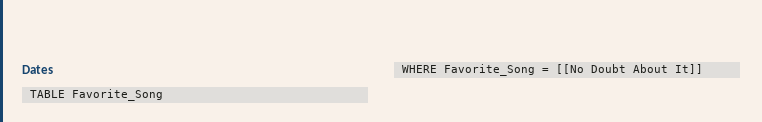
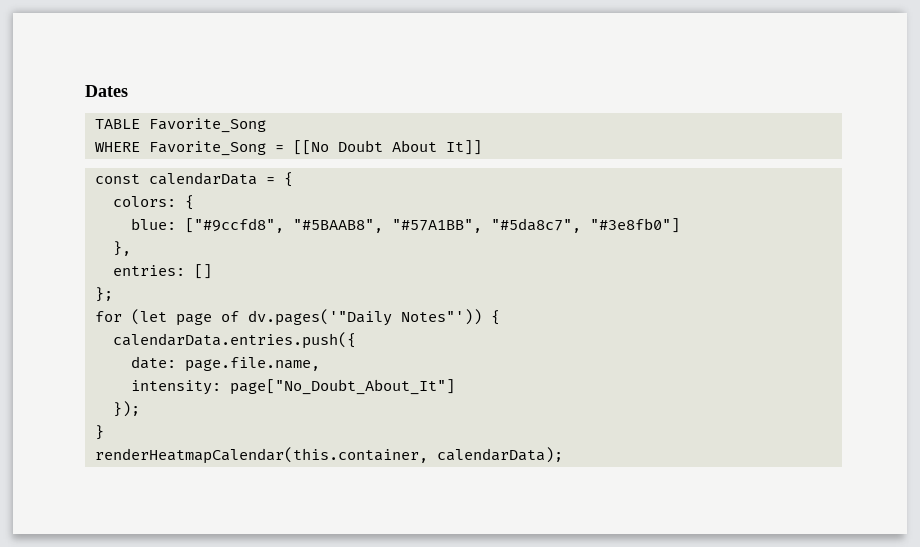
+ const calendarData = {
+ colors: {
+ blue: ["#9ccfd8", "#5BAAB8", "#57A1BB", "#5da8c7", "#3e8fb0"]
+ },
+ entries: []
+ };
+ for (let page of dv.pages('"Daily Notes"')) {
+ calendarData.entries.push({
+ date: page.file.name,
+ intensity: page["No_Doubt_About_It"]
+ });
+ }
+ renderHeatmapCalendar(this.container, calendarData);

